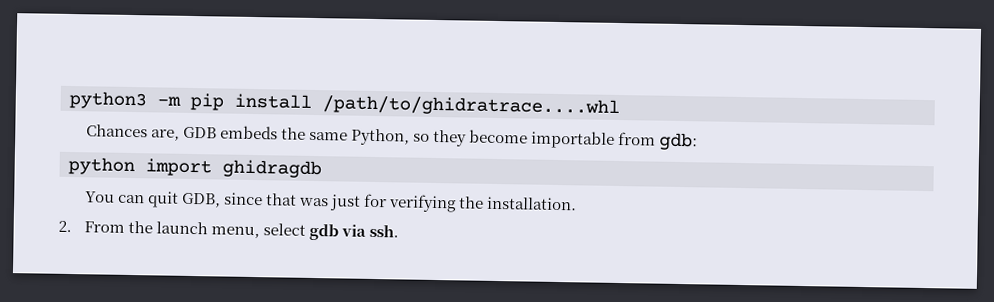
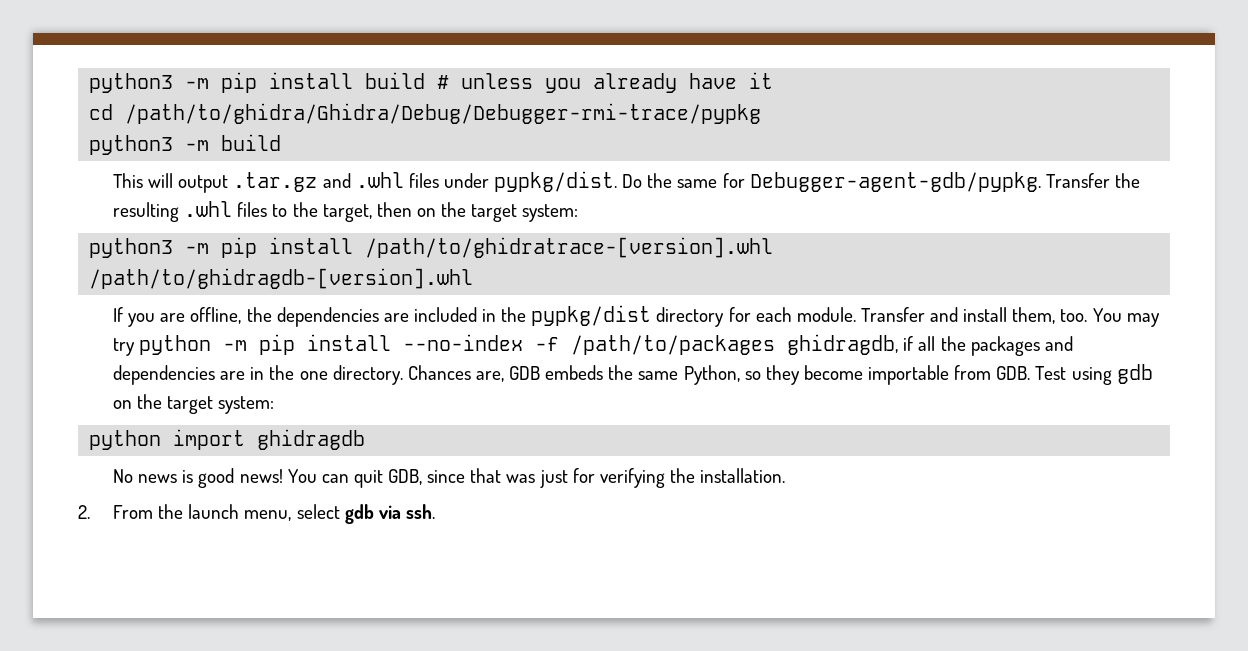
- python3 -m pip install /path/to/ghidratrace....whl
- Chances are, GDB embeds the same Python, so they become importable from gdb:
+ python3 -m pip install build # unless you already have it
+ cd /path/to/ghidra/Ghidra/Debug/Debugger-rmi-trace/pypkg
+ python3 -m build
+ This will output .tar.gz and .whl files under pypkg/dist. Do the same for Debugger-agent-gdb/pypkg. Transfer the resulting .whl files to the target, then on the target system:
+ python3 -m pip install /path/to/ghidratrace-[version].whl /path/to/ghidragdb-[version].whl
+ If you are offline, the dependencies are included in the pypkg/dist directory for each module. Transfer and install them, too. You may try python -m pip install --no-index -f /path/to/packages ghidragdb, if all the packages and dependencies are in the one directory. Chances are, GDB embeds the same Python, so they become importable from GDB. Test using gdb on the target system:
  python import ghidragdb
- You can quit GDB, since that was just for verifying the installation.
+ No news is good news! You can quit GDB, since that was just for verifying the installation.

